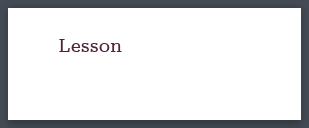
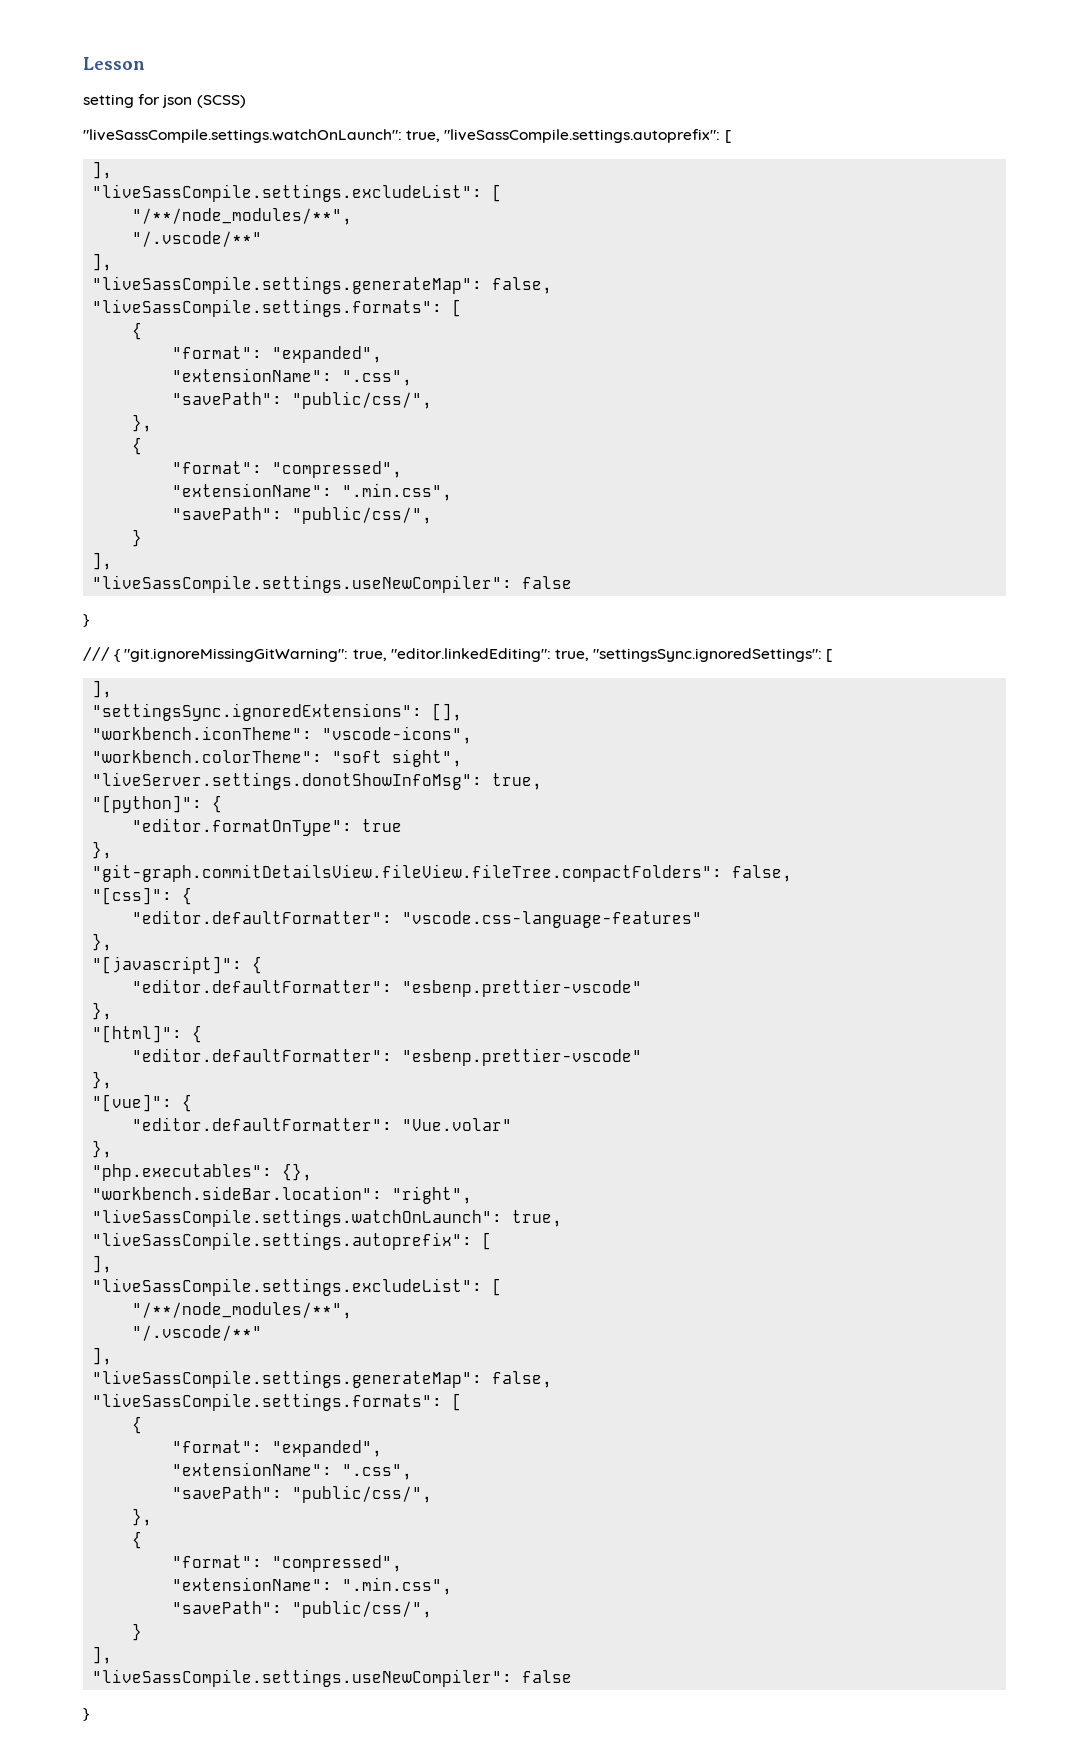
+ setting for json (SCSS)
+ "liveSassCompile.settings.watchOnLaunch": true, "liveSassCompile.settings.autoprefix": [
+ ],
+ "liveSassCompile.settings.excludeList": [
+ "/**/node_modules/**",
+ "/.vscode/**"
+ ],
+ "liveSassCompile.settings.generateMap": false,
+ "liveSassCompile.settings.formats": [
+ {
+ "format": "expanded",
+ "extensionName": ".css",
+ "savePath": "public/css/",
+ },
+ {
+ "format": "compressed",
+ "extensionName": ".min.css",
+ "savePath": "public/css/",
+ }
+ ],
+ "liveSassCompile.settings.useNewCompiler": false
+ }
+ /// { "git.ignoreMissingGitWarning": true, "editor.linkedEditing": true, "settingsSync.ignoredSettings": [
+ ],
+ "settingsSync.ignoredExtensions": [],
+ "workbench.iconTheme": "vscode-icons",
+ "workbench.colorTheme": "soft sight",
+ "liveServer.settings.donotShowInfoMsg": true,
+ "[python]": {
+ "editor.formatOnType": true
+ },
+ "git-graph.commitDetailsView.fileView.fileTree.compactFolders": false,
+ "[css]": {
+ "editor.defaultFormatter": "vscode.css-language-features"
+ },
+ "[javascript]": {
+ "editor.defaultFormatter": "esbenp.prettier-vscode"
+ },
+ "[html]": {
+ "editor.defaultFormatter": "esbenp.prettier-vscode"
+ },
+ "[vue]": {
+ "editor.defaultFormatter": "Vue.volar"
+ },
+ "php.executables": {},
+ "workbench.sideBar.location": "right",
+ "liveSassCompile.settings.watchOnLaunch": true,
+ "liveSassCompile.settings.autoprefix": [
+ ],
+ "liveSassCompile.settings.excludeList": [
+ "/**/node_modules/**",
+ "/.vscode/**"
+ ],
+ "liveSassCompile.settings.generateMap": false,
+ "liveSassCompile.settings.formats": [
+ {
+ "format": "expanded",
+ "extensionName": ".css",
+ "savePath": "public/css/",
+ },
+ {
+ "format": "compressed",
+ "extensionName": ".min.css",
+ "savePath": "public/css/",
+ }
+ ],
+ "liveSassCompile.settings.useNewCompiler": false
+ }

